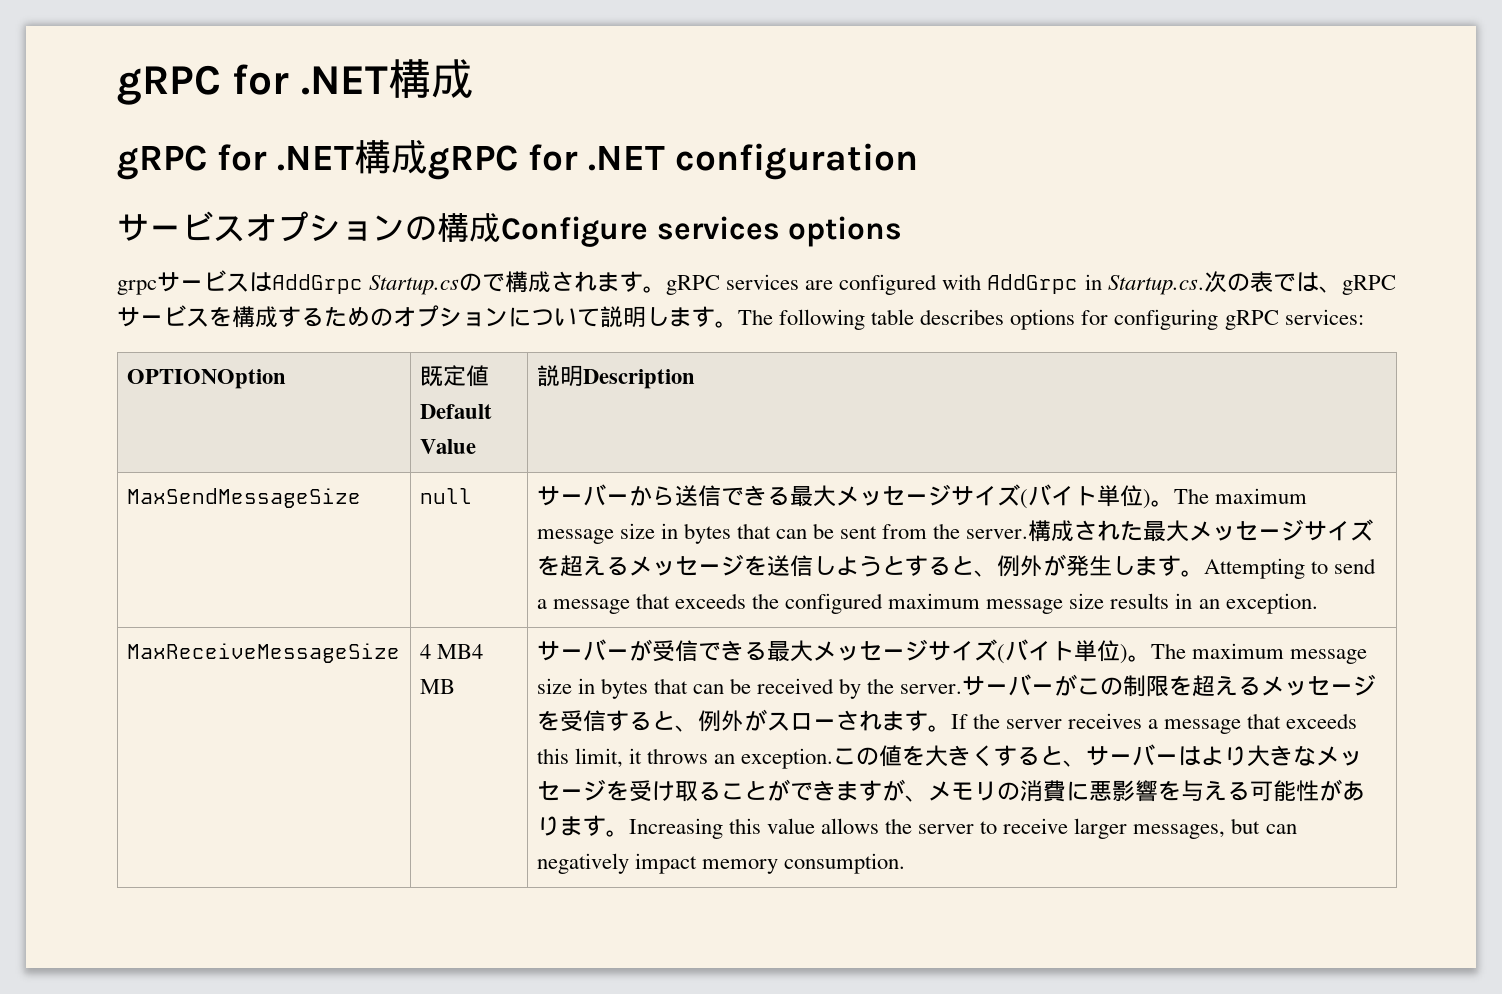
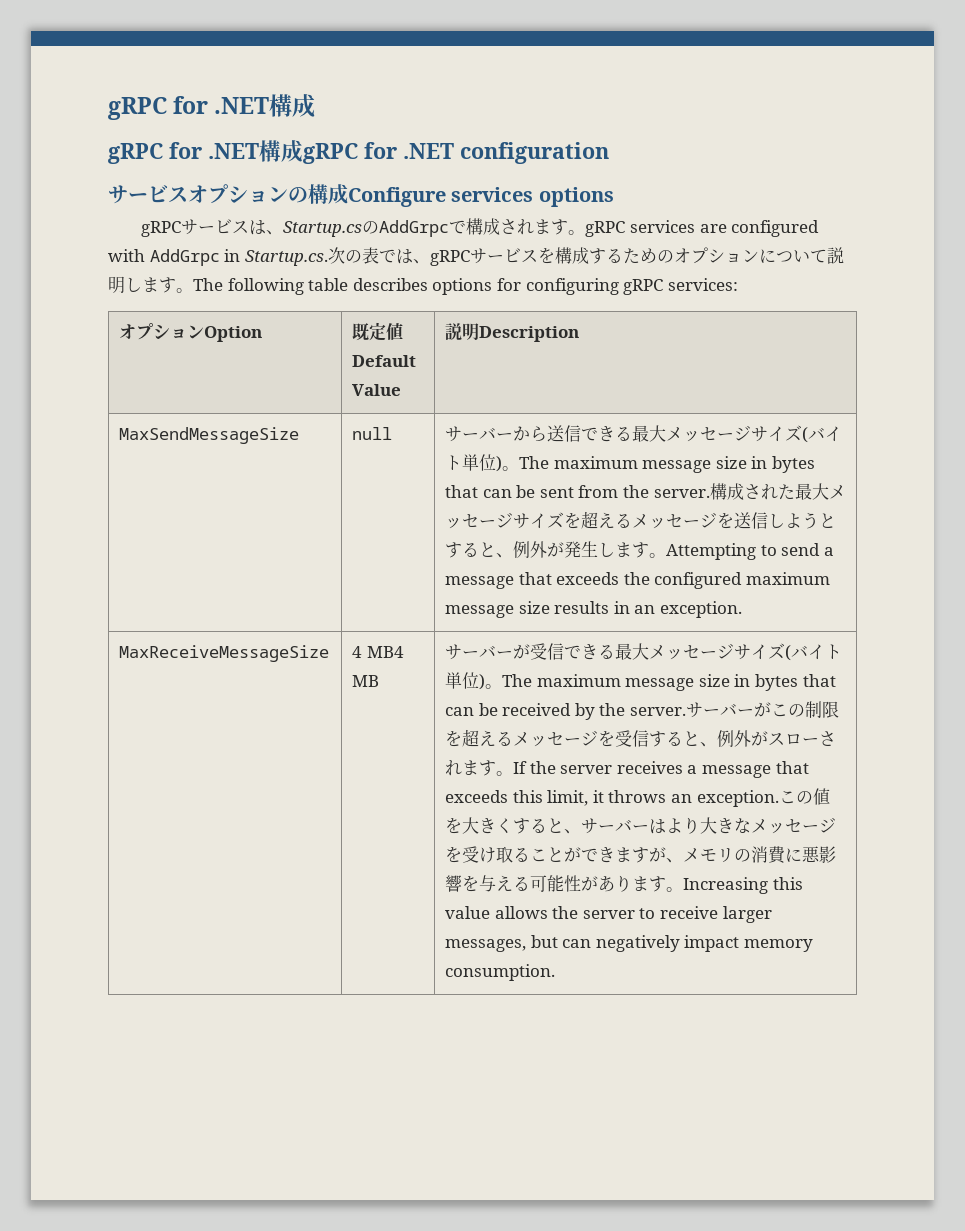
- grpcサービスはAddGrpc Startup.csので構成されます。gRPC services are configured with AddGrpc in Startup.cs.次の表では、gRPCサービスを構成するためのオプションについて説明します。
+ gRPCサービスは、Startup.csのAddGrpcで構成されます。gRPC services are configured with AddGrpc in Startup.cs.次の表では、gRPCサービスを構成するためのオプションについて説明します。
- OPTIONOption | 既定値Default Value | 説明Description
+ オプションOption | 既定値Default Value | 説明Description

